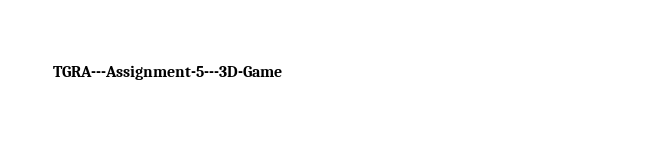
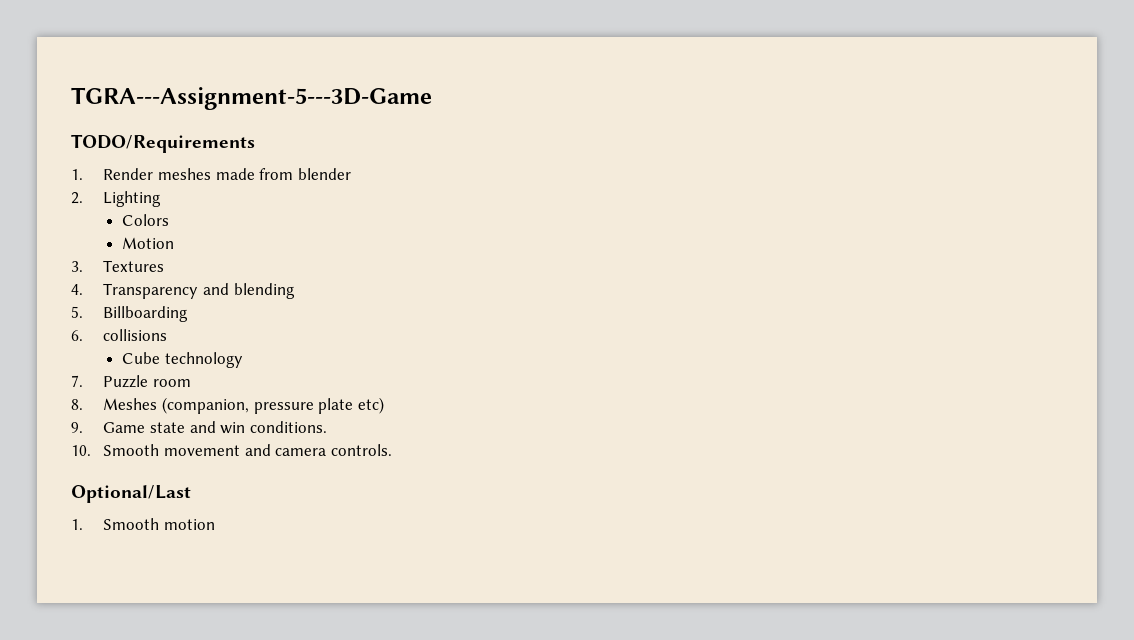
+ TODO/Requirements
+ 1. Render meshes made from blender
+ 2. Lighting
+ Colors
+ Motion
+ 3. Textures
+ 4. Transparency and blending
+ 5. Billboarding
+ 6. collisions
+ Cube technology
+ 7. Puzzle room
+ 8. Meshes (companion, pressure plate etc)
+ 9. Game state and win conditions.
+ 10. Smooth movement and camera controls.
+ Optional/Last
+ 1. Smooth motion

